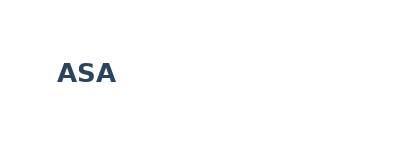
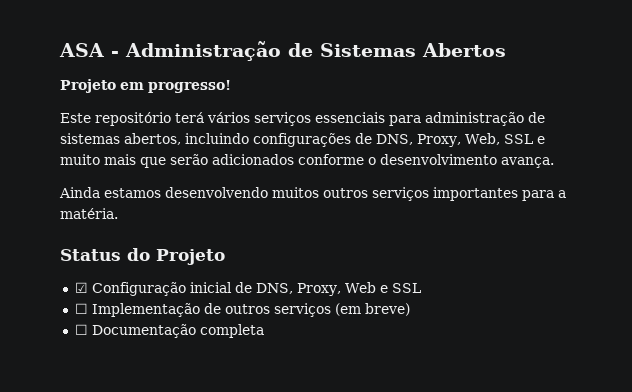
- ASA
+ ASA - Administração de Sistemas Abertos
+ Projeto em progresso!
+ Este repositório terá vários serviços essenciais para administração de sistemas abertos, incluindo configurações de DNS, Proxy, Web, SSL e muito mais que serão adicionados conforme o desenvolvimento avança.
+ Ainda estamos desenvolvendo muitos outros serviços importantes para a matéria.
+ Status do Projeto
+ ☑ Configuração inicial de DNS, Proxy, Web e SSL
+ ☐ Implementação de outros serviços (em breve)
+ ☐ Documentação completa

